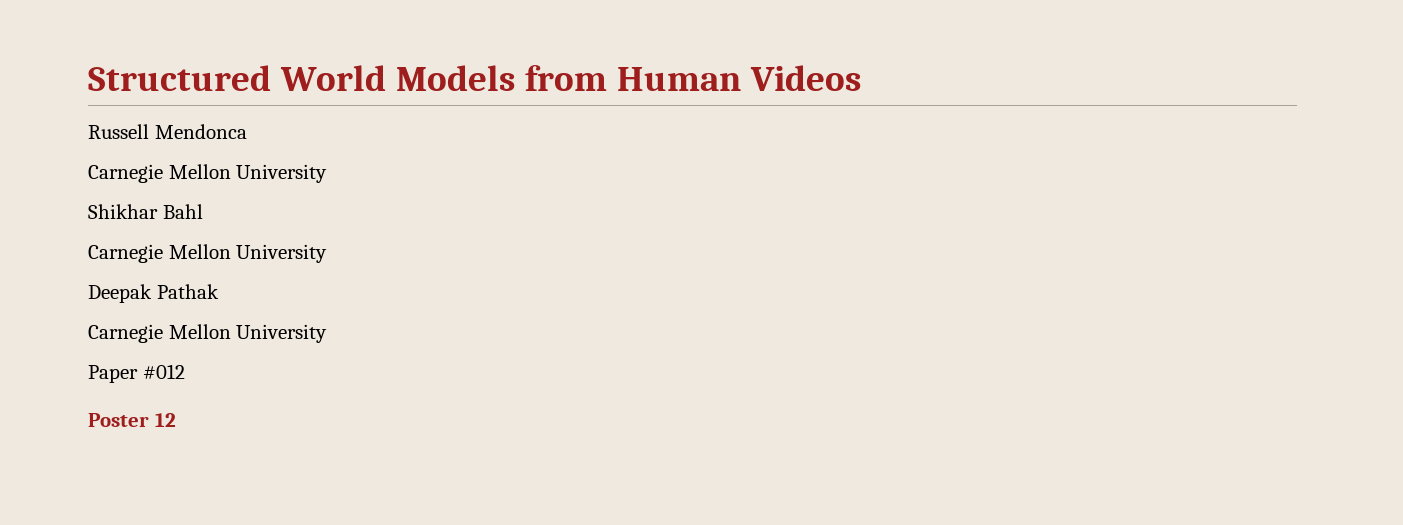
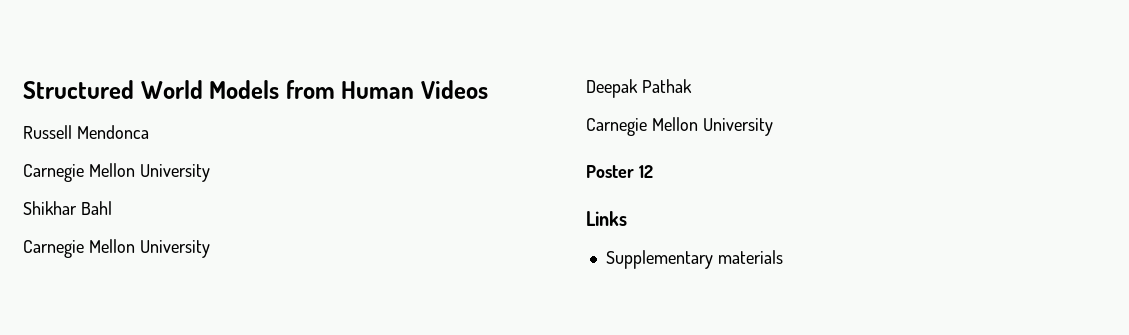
- Paper #012
+ Links
+ Supplementary materials

